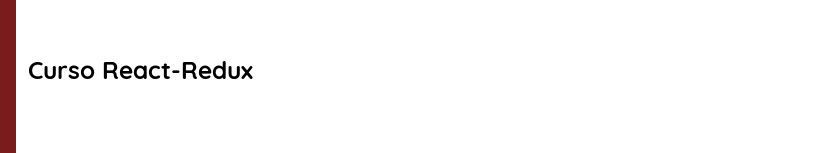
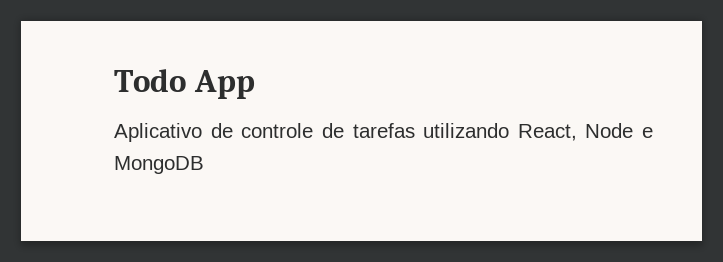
- Curso React-Redux
+ Todo App
+ Aplicativo de controle de tarefas utilizando React, Node e MongoDB

